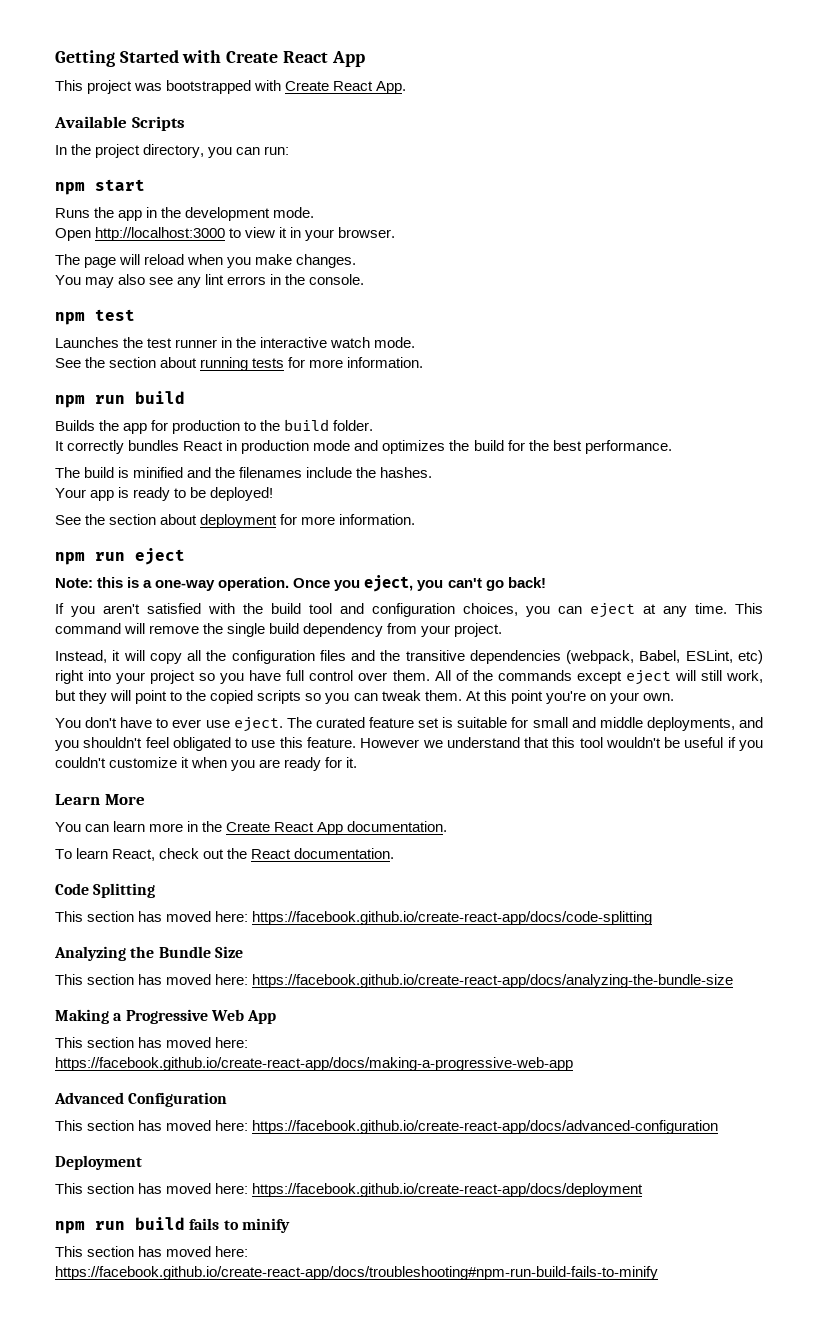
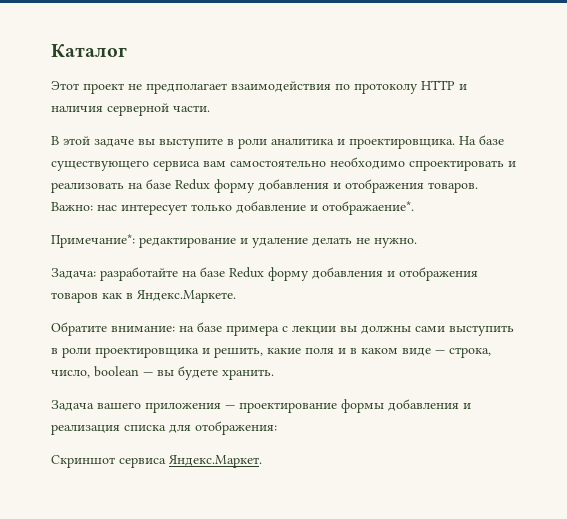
- Getting Started with Create React App
- This project was bootstrapped with Create React App.
- Available Scripts
- In the project directory, you can run:
- npm start
- Runs the app in the development mode.
- Open http://localhost:3000 to view it in your browser.
- The page will reload when you make changes.
- You may also see any lint errors in the console.
- npm test
- Launches the test runner in the interactive watch mode.
- See the section about running tests for more information.
- npm run build
- Builds the app for production to the build folder.
- It correctly bundles React in production mode and optimizes the build for the best performance.
- The build is minified and the filenames include the hashes.
- Your app is ready to be deployed!
- See the section about deployment for more information.
- npm run eject
- Note: this is a one-way operation. Once you eject, you can't go back!
- If you aren't satisfied with the build tool and configuration choices, you can eject at any time. This command will remove the single build dependency from your project.
- Instead, it will copy all the configuration files and the transitive dependencies (webpack, Babel, ESLint, etc) right into your project so you have full control over them. All of the commands except eject will still work, but they will point to the copied scripts so you can tweak them. At this point you're on your own.
- You don't have to ever use eject. The curated feature set is suitable for small and middle deployments, and you shouldn't feel obligated to use this feature. However we understand that this tool wouldn't be useful if you couldn't customize it when you are ready for it.
- Learn More
- You can learn more in the Create React App documentation.
- To learn React, check out the React documentation.
- Code Splitting
- This section has moved here: https://facebook.github.io/create-react-app/docs/code-splitting
- Analyzing the Bundle Size
- This section has moved here: https://facebook.github.io/create-react-app/docs/analyzing-the-bundle-size
- Making a Progressive Web App
- This section has moved here: https://facebook.github.io/create-react-app/docs/making-a-progressive-web-app
- Advanced Configuration
- This section has moved here: https://facebook.github.io/create-react-app/docs/advanced-configuration
- Deployment
- This section has moved here: https://facebook.github.io/create-react-app/docs/deployment
- npm run build fails to minify
- This section has moved here: https://facebook.github.io/create-react-app/docs/troubleshooting#npm-run-build-fails-to-minify
+ Каталог
+ Этот проект не предполагает взаимодействия по протоколу HTTP и наличия серверной части.
+ В этой задаче вы выступите в роли аналитика и проектировщика. На базе существующего сервиса вам самостоятельно необходимо спроектировать и реализовать на базе Redux форму добавления и отображения товаров. Важно: нас интересует только добавление и отображаение*.
+ Примечание*: редактирование и удаление делать не нужно.
+ Задача: разработайте на базе Redux форму добавления и отображения товаров как в Яндекс.Маркете.
+ Обратите внимание: на базе примера с лекции вы должны сами выступить в роли проектировщика и решить, какие поля и в каком виде — строка, число, boolean — вы будете хранить.
+ Задача вашего приложения — проектирование формы добавления и реализация списка для отображения:
+ Скриншот сервиса Яндекс.Маркет.

